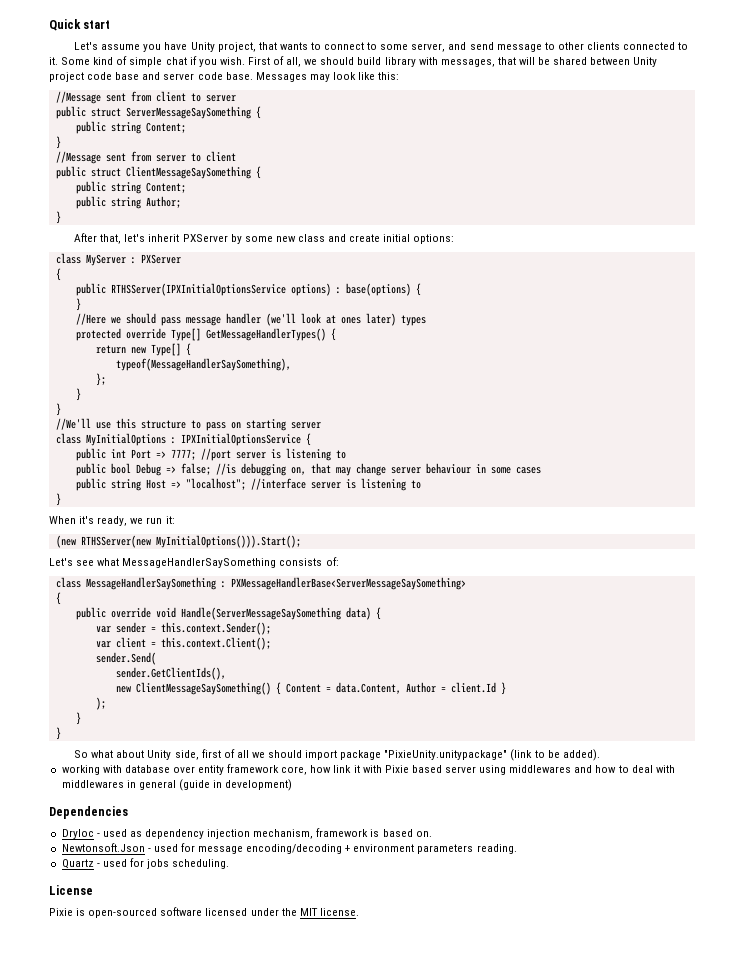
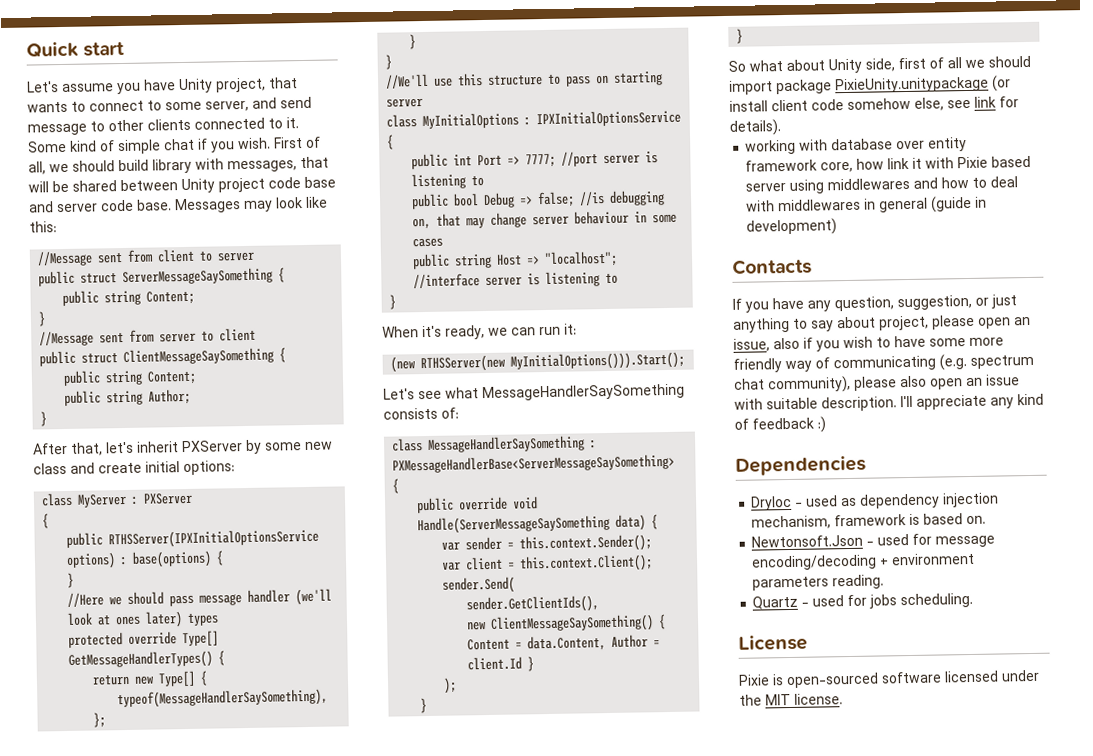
- When it's ready, we run it:
+ When it's ready, we can run it:
- So what about Unity side, first of all we should import package "PixieUnity.unitypackage" (link to be added).
+ So what about Unity side, first of all we should import package PixieUnity.unitypackage (or install client code somehow else, see link for details).
+ Contacts
+ If you have any question, suggestion, or just anything to say about project, please open an issue, also if you wish to have some more friendly way of communicating (e.g. spectrum chat community), please also open an issue with suitable description. I'll appreciate any kind of feedback :)

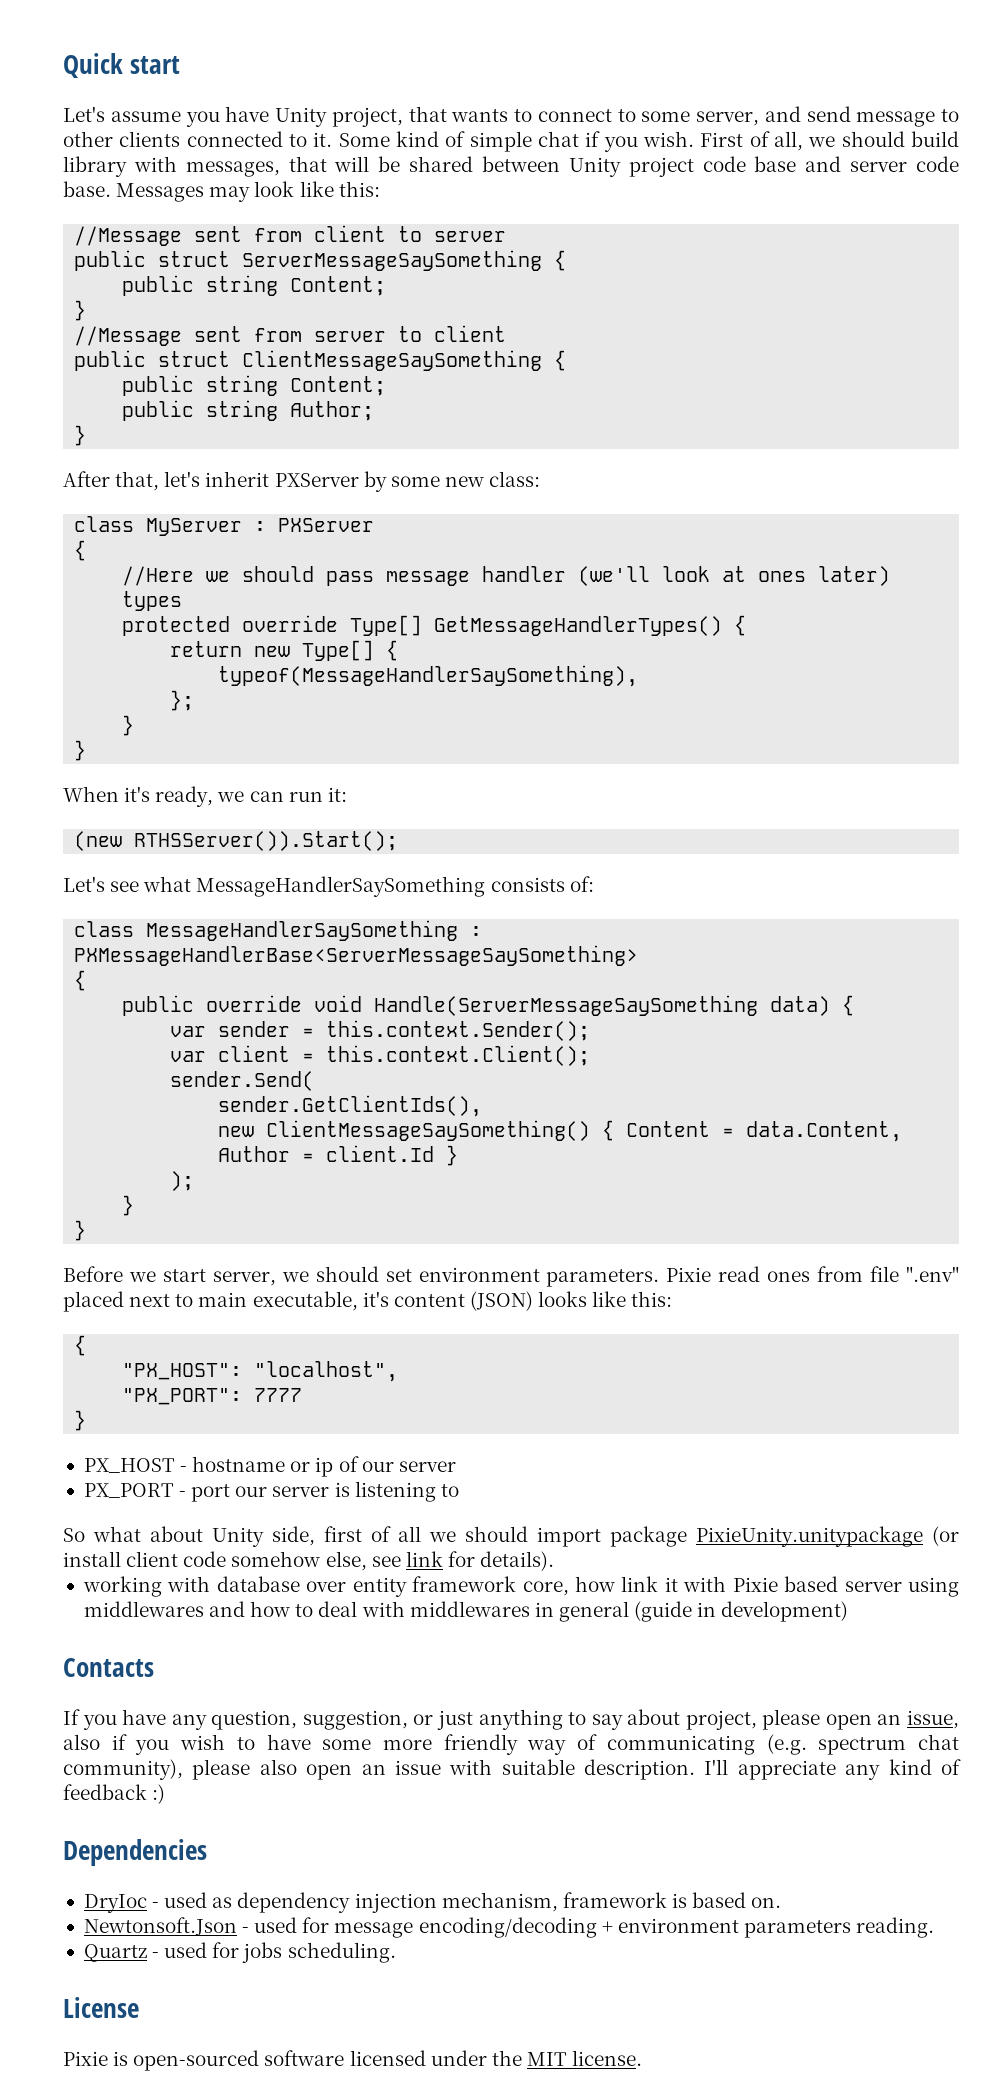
- After that, let's inherit PXServer by some new class and create initial options:
+ After that, let's inherit PXServer by some new class:
- public RTHSServer(IPXInitialOptionsService options) : base(options) {
- }
- //We'll use this structure to pass on starting server
- class MyInitialOptions : IPXInitialOptionsService {
- public int Port => 7777; //port server is listening to
- public bool Debug => false; //is debugging on, that may change server behaviour in some cases
- public string Host => "localhost"; //interface server is listening to
- }
- (new RTHSServer(new MyInitialOptions())).Start();
+ (new RTHSServer()).Start();
+ Before we start server, we should set environment parameters. Pixie read ones from file ".env" placed next to main executable, it's content (JSON) looks like this:
+ {
+ "PX_HOST": "localhost",
+ "PX_PORT": 7777
+ }
+ PX_HOST - hostname or ip of our server
+ PX_PORT - port our server is listening to

